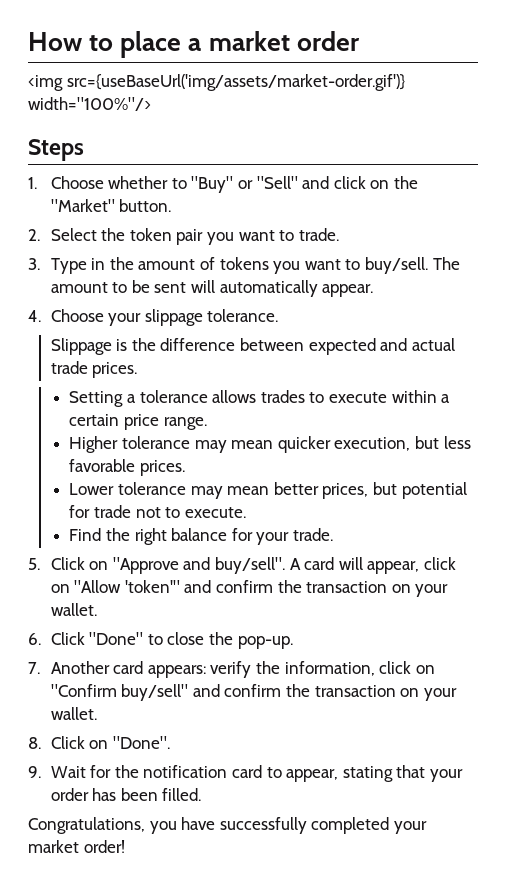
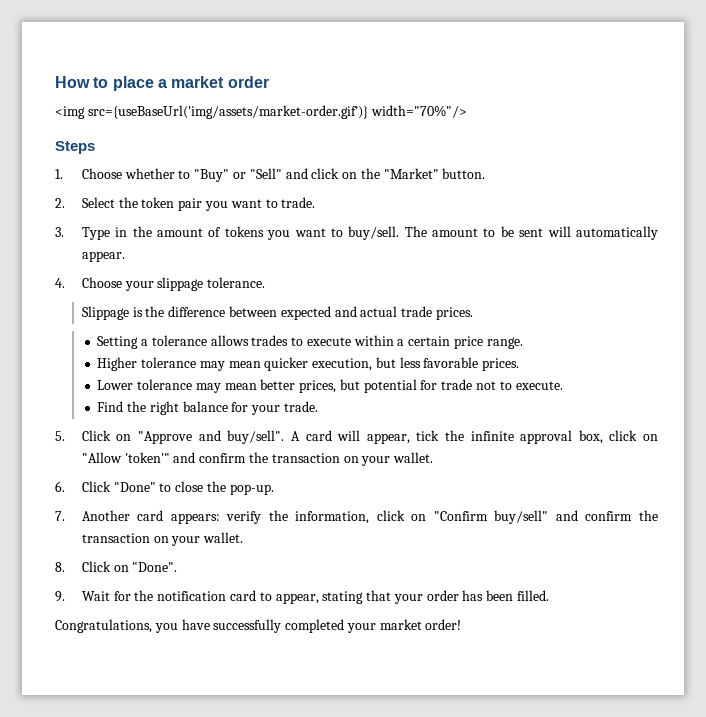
- <img src={useBaseUrl('img/assets/market-order.gif')} width="100%"/>
+ <img src={useBaseUrl('img/assets/market-order.gif')} width="70%"/>
- A card will appear, click on "Allow 'token'" and confirm the transaction on your wallet.
+ A card will appear, tick the infinite approval box, click on "Allow 'token'" and confirm the transaction on your wallet.

